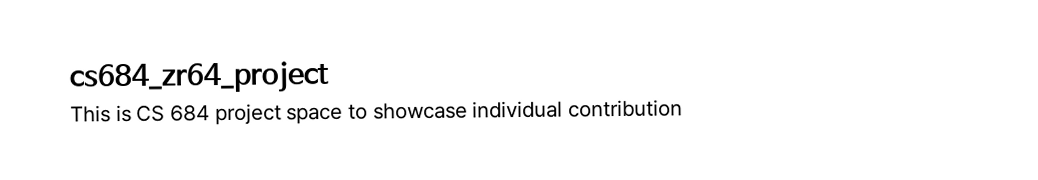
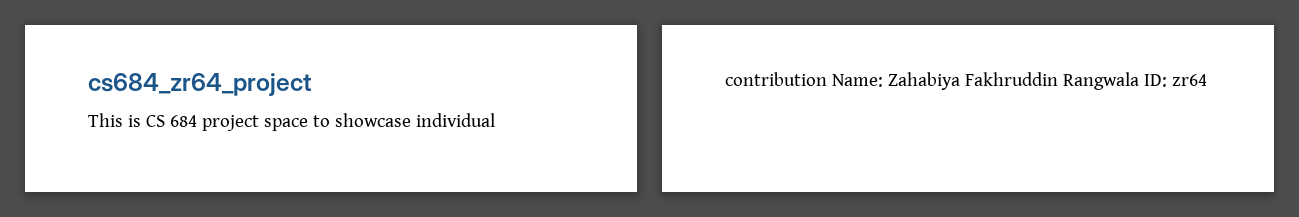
- This is CS 684 project space to showcase individual contribution
+ This is CS 684 project space to showcase individual contribution Name: Zahabiya Fakhruddin Rangwala ID: zr64

